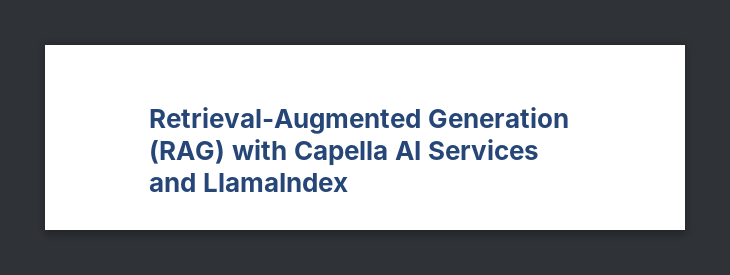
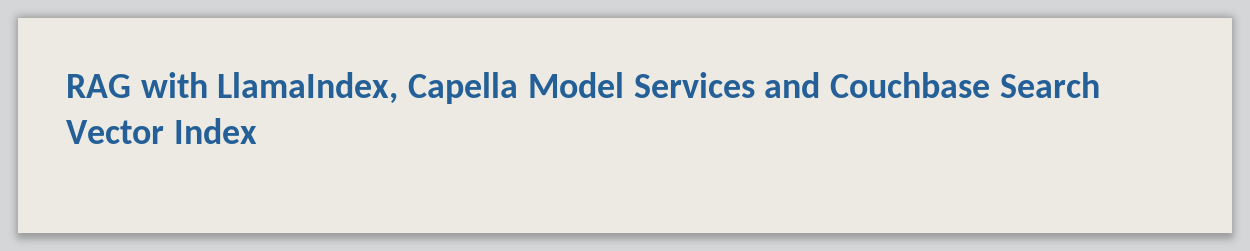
- Retrieval-Augmented Generation (RAG) with Capella AI Services and LlamaIndex
+ RAG with LlamaIndex, Capella Model Services and Couchbase Search Vector Index

